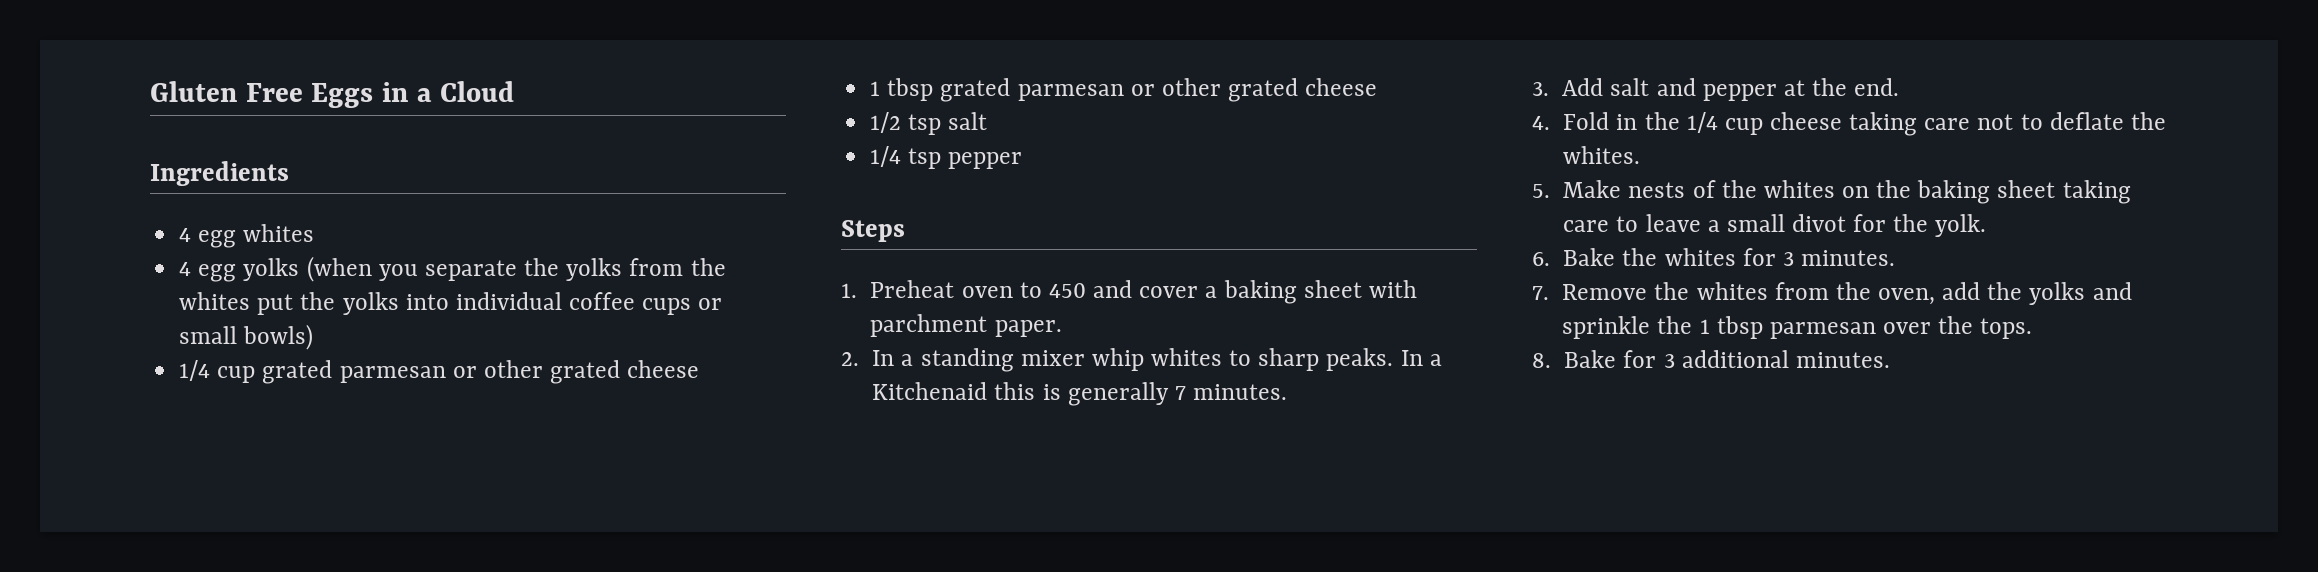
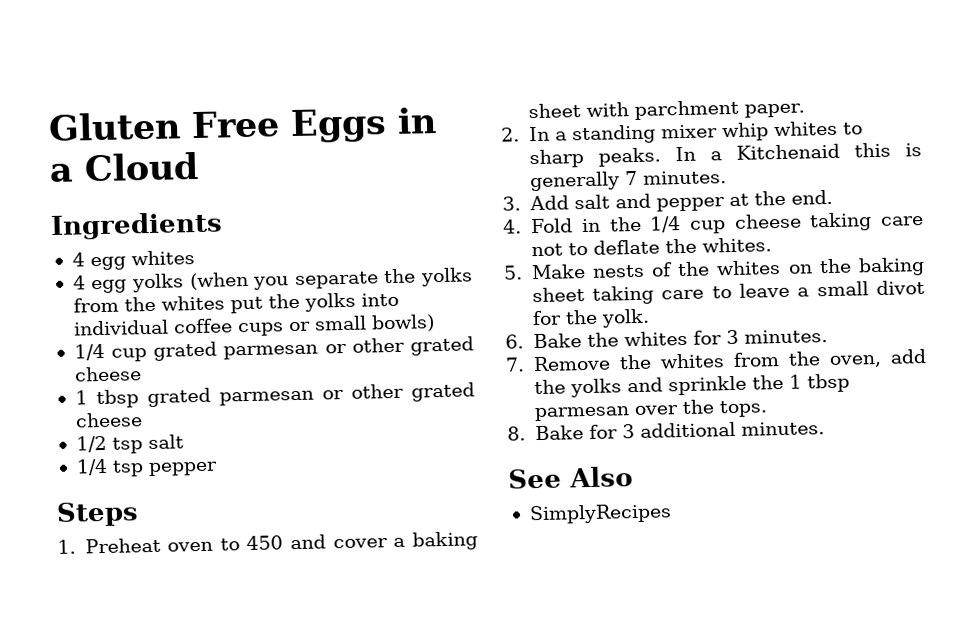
+ See Also
+ SimplyRecipes

